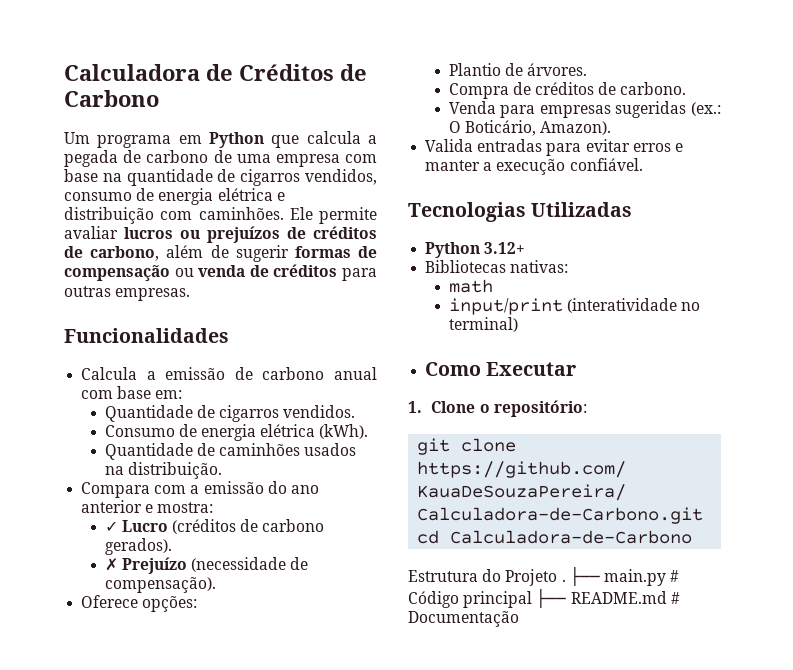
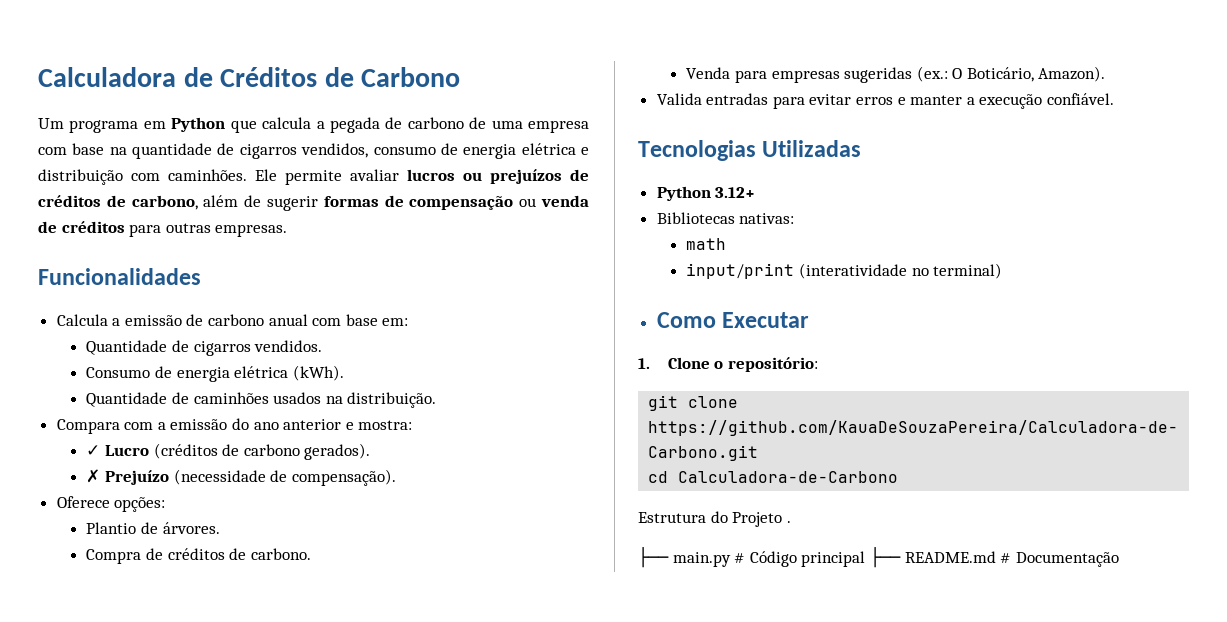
- Estrutura do Projeto . ├── main.py # Código principal ├── README.md # Documentação
+ Estrutura do Projeto .
+ ├── main.py # Código principal ├── README.md # Documentação

